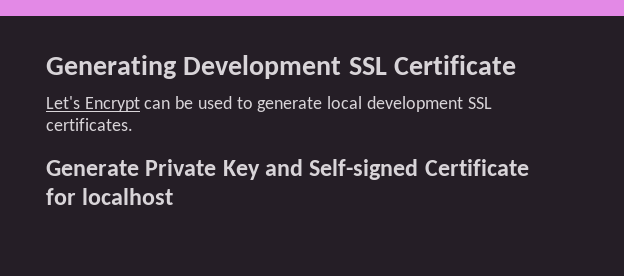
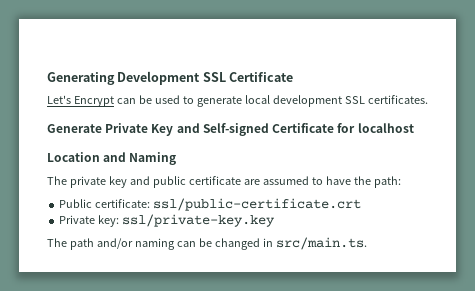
+ Location and Naming
+ The private key and public certificate are assumed to have the path:
+ Public certificate: ssl/public-certificate.crt
+ Private key: ssl/private-key.key
+ The path and/or naming can be changed in src/main.ts.

